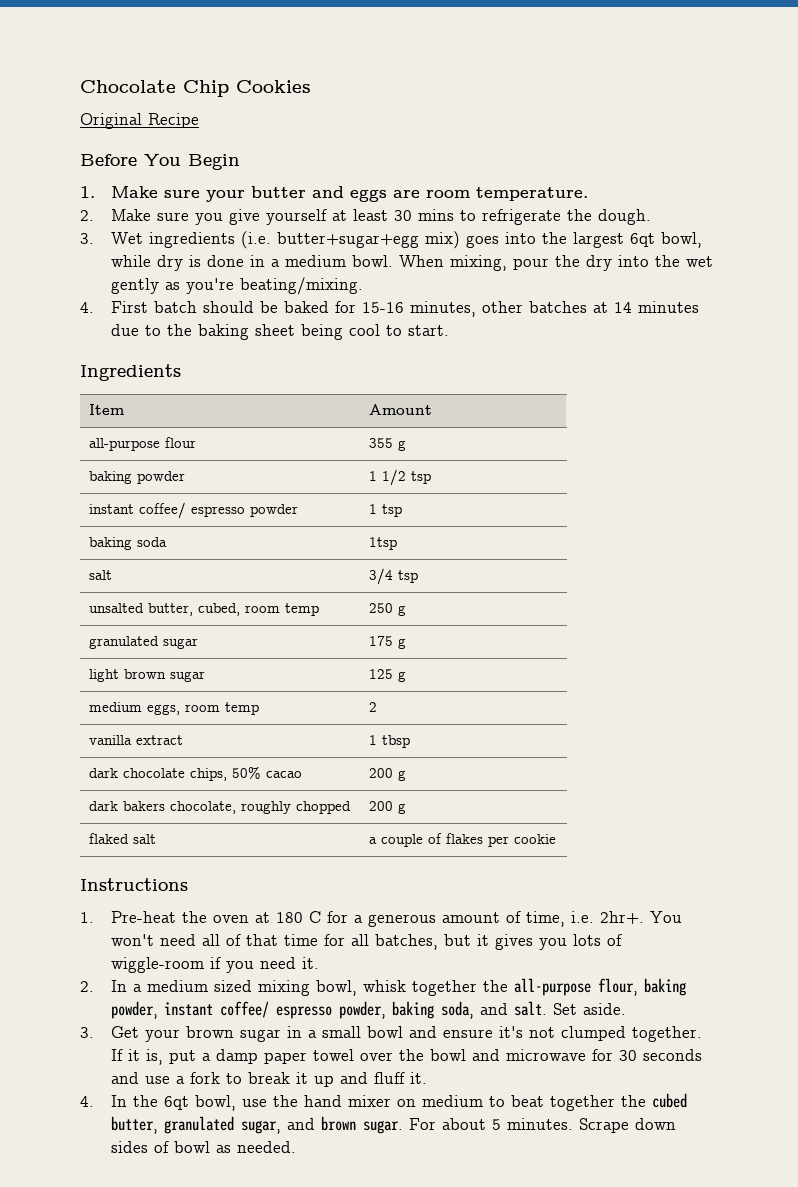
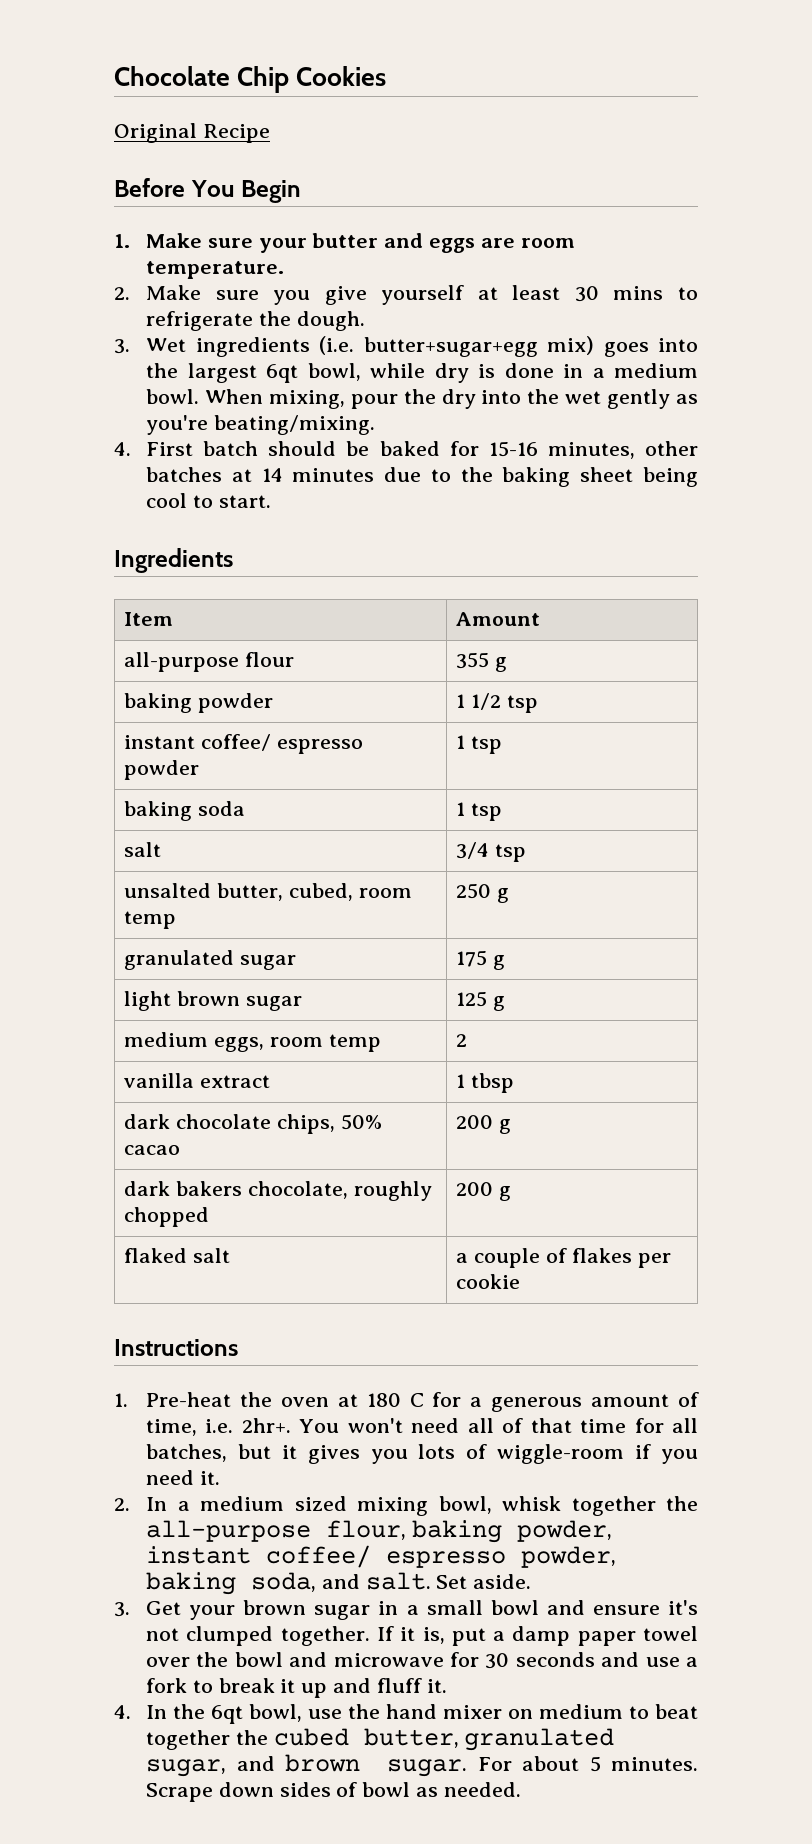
- baking soda | 1tsp
+ baking soda | 1 tsp

